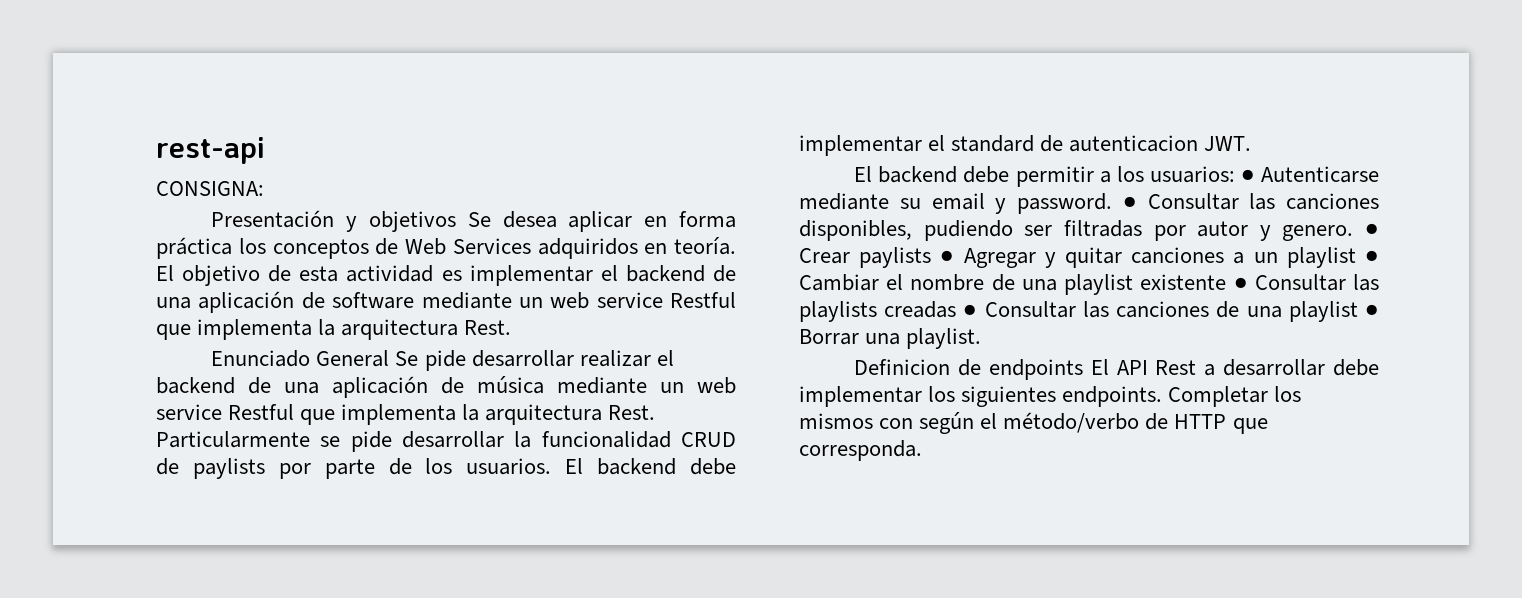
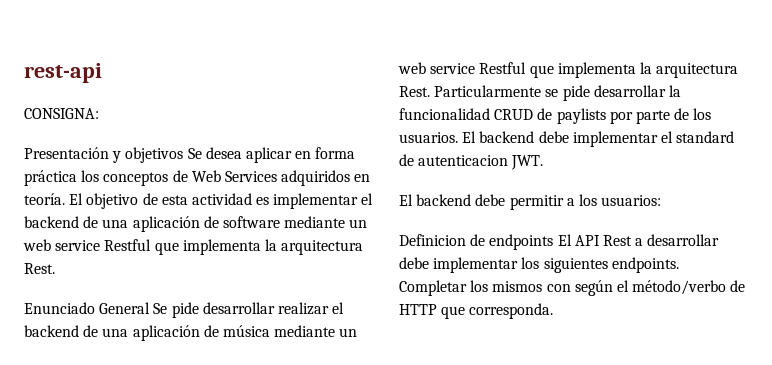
- El backend debe permitir a los usuarios: ● Autenticarse mediante su email y password. ● Consultar las canciones disponibles, pudiendo ser filtradas por autor y genero. ● Crear paylists ● Agregar y quitar canciones a un playlist ● Cambiar el nombre de una playlist existente ● Consultar las playlists creadas ● Consultar las canciones de una playlist ● Borrar una playlist.
+ El backend debe permitir a los usuarios:

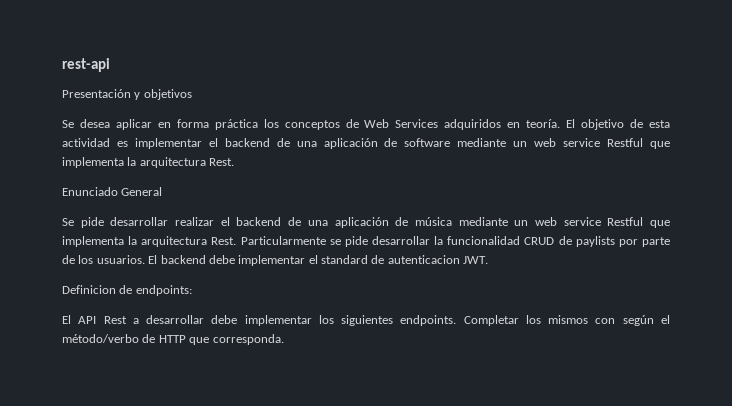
- CONSIGNA:
- Presentación y objetivos Se desea aplicar en forma práctica los conceptos de Web Services adquiridos en teoría.
+ Presentación y objetivos
+ Se desea aplicar en forma práctica los conceptos de Web Services adquiridos en teoría.
- Enunciado General Se pide desarrollar realizar el backend de una aplicación de música mediante un web service Restful que implementa la arquitectura Rest.
+ Enunciado General
+ Se pide desarrollar realizar el backend de una aplicación de música mediante un web service Restful que implementa la arquitectura Rest.
- El backend debe permitir a los usuarios:
- Definicion de endpoints El API Rest a desarrollar debe implementar los siguientes endpoints.
+ Definicion de endpoints:
+ El API Rest a desarrollar debe implementar los siguientes endpoints.

